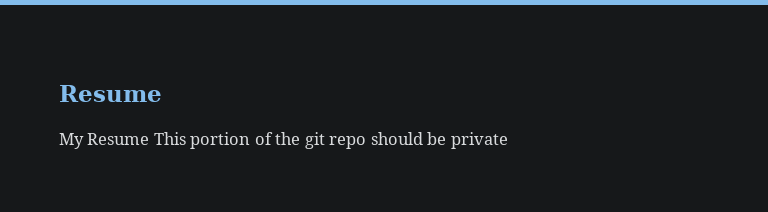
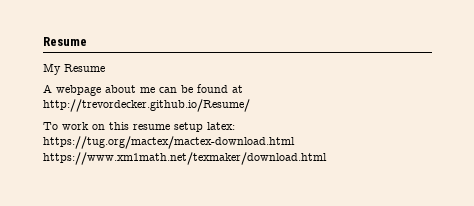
- My Resume This portion of the git repo should be private
+ My Resume
+ A webpage about me can be found at http://trevordecker.github.io/Resume/
+ To work on this resume setup latex: https://tug.org/mactex/mactex-download.html https://www.xm1math.net/texmaker/download.html

